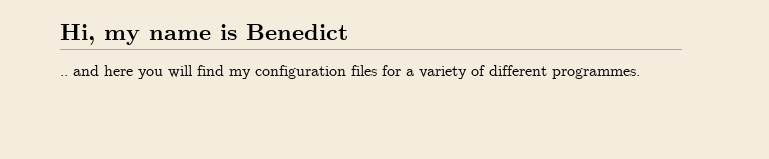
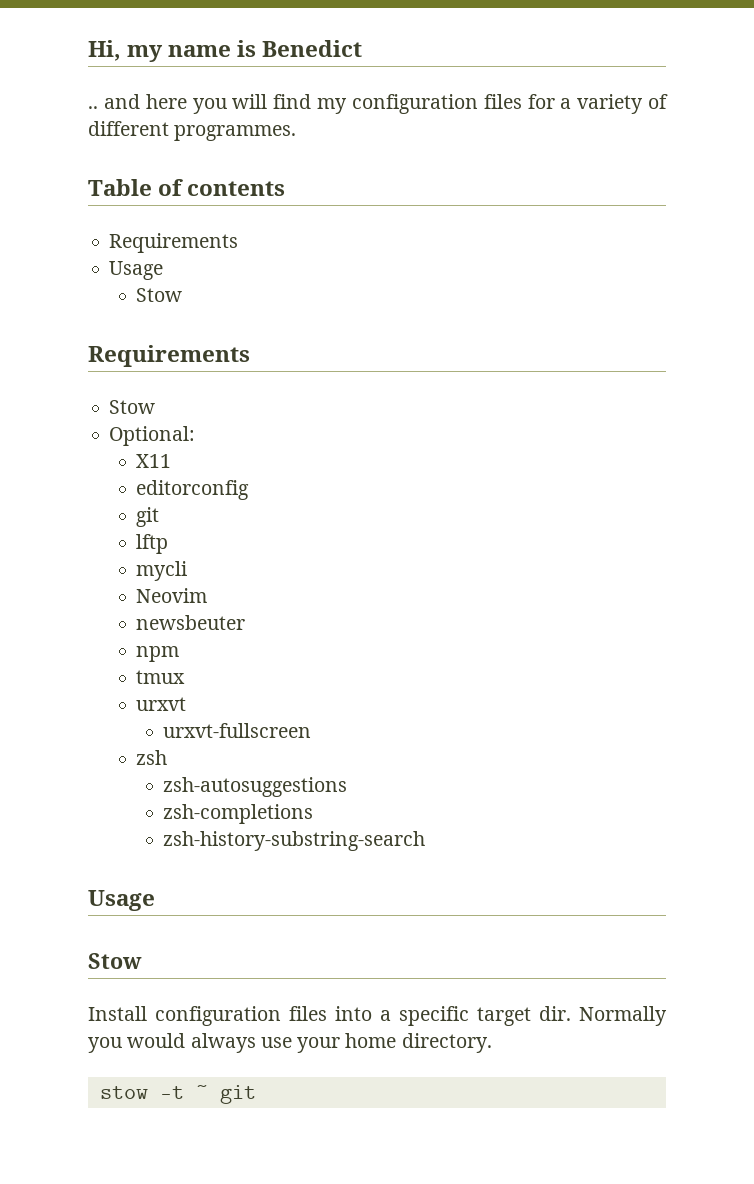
+ Table of contents
+ Requirements
+ Usage
+ Stow
+ Requirements
+ Stow
+ Optional:
+ X11
+ editorconfig
+ git
+ lftp
+ mycli
+ Neovim
+ newsbeuter
+ npm
+ tmux
+ urxvt
+ urxvt-fullscreen
+ zsh
+ zsh-autosuggestions
+ zsh-completions
+ zsh-history-substring-search
+ Usage
+ Stow
+ Install configuration files into a specific target dir. Normally you would always use your home directory.
+ stow -t ~ git

